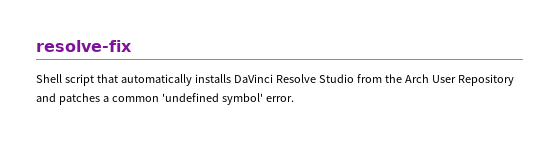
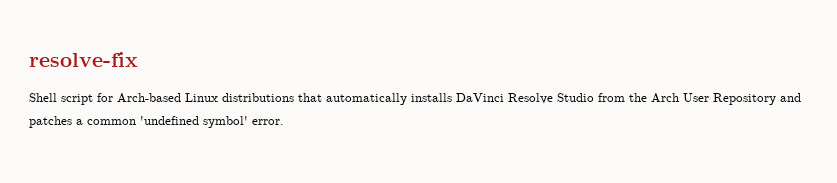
- Shell script that automatically installs DaVinci Resolve Studio from the Arch User Repository and patches a common 'undefined symbol' error.
+ Shell script for Arch-based Linux distributions that automatically installs DaVinci Resolve Studio from the Arch User Repository and patches a common 'undefined symbol' error.

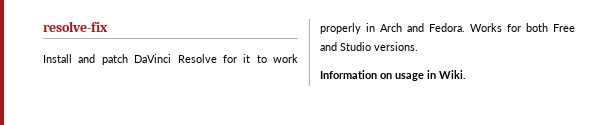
- Shell script for Arch-based Linux distributions that automatically installs DaVinci Resolve Studio from the Arch User Repository and patches a common 'undefined symbol' error.
+ Install and patch DaVinci Resolve for it to work properly in Arch and Fedora. Works for both Free and Studio versions.
+ Information on usage in Wiki.

